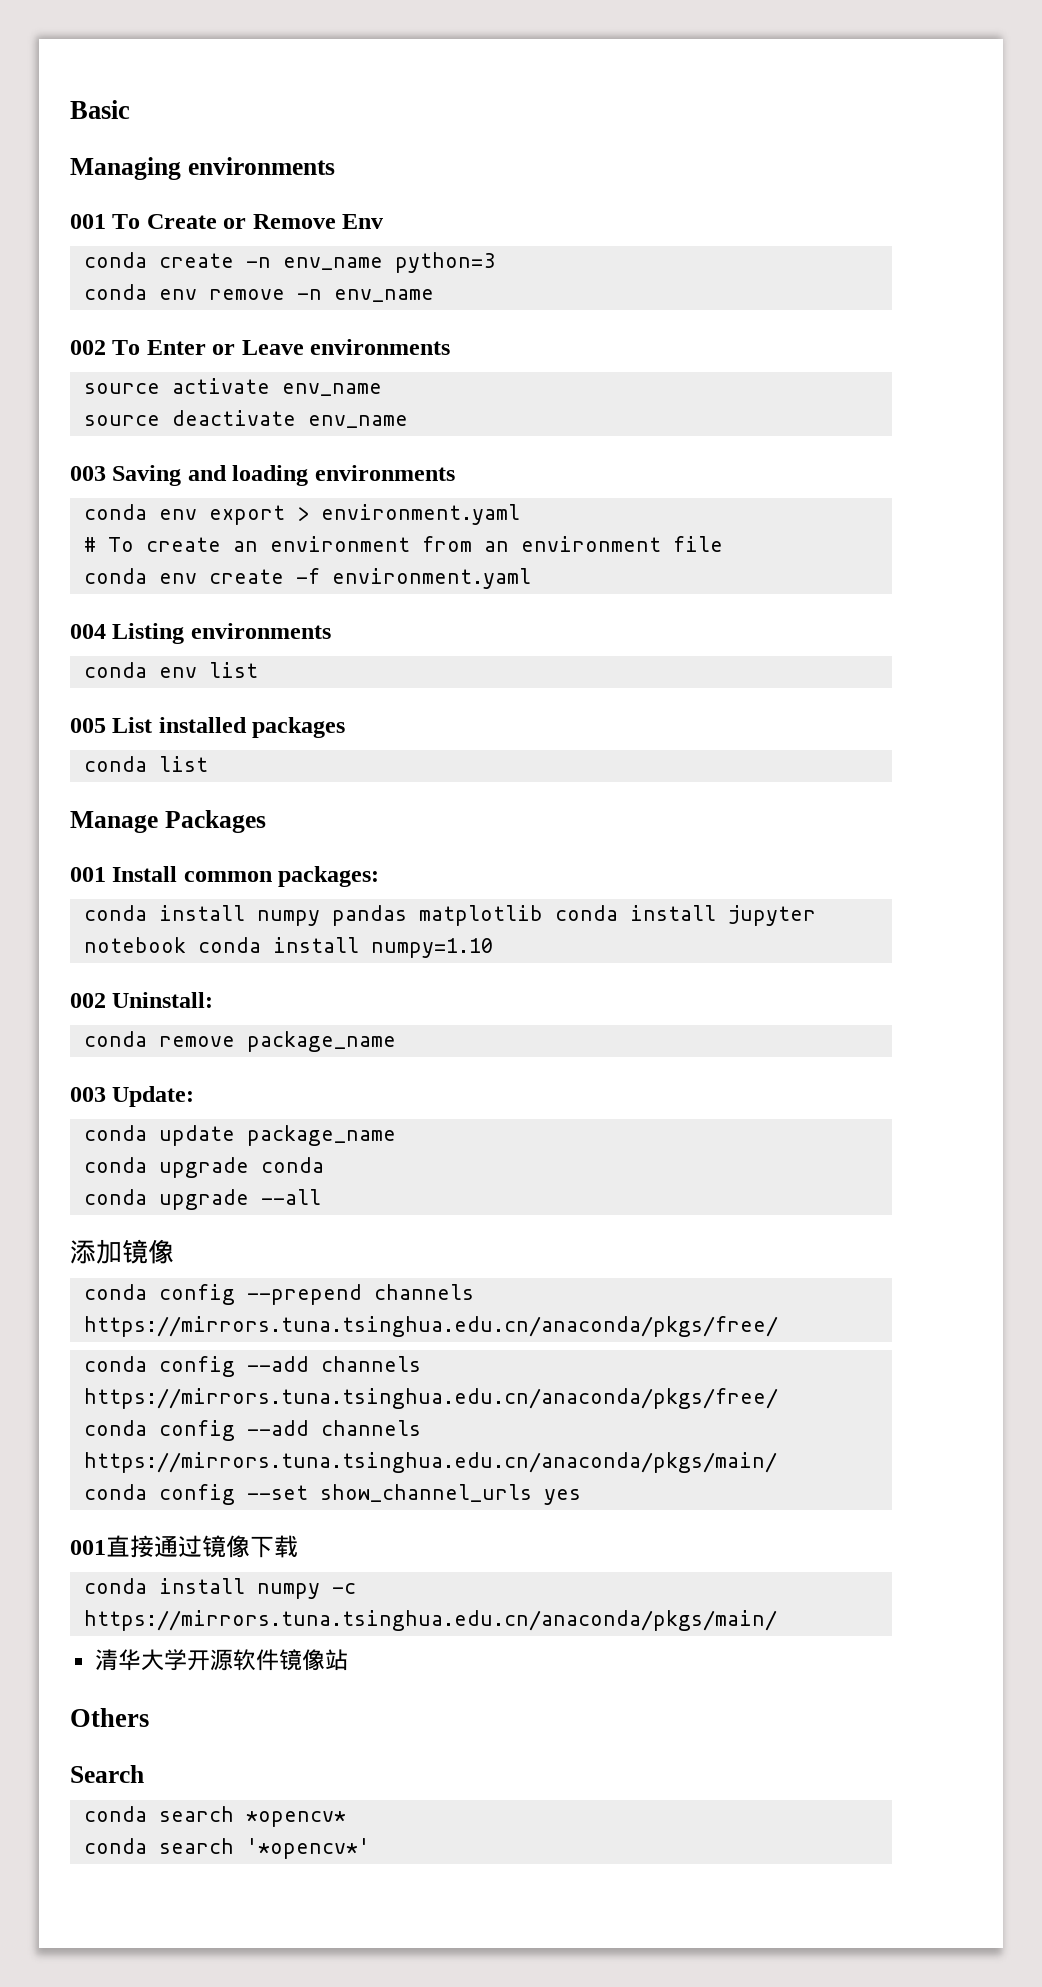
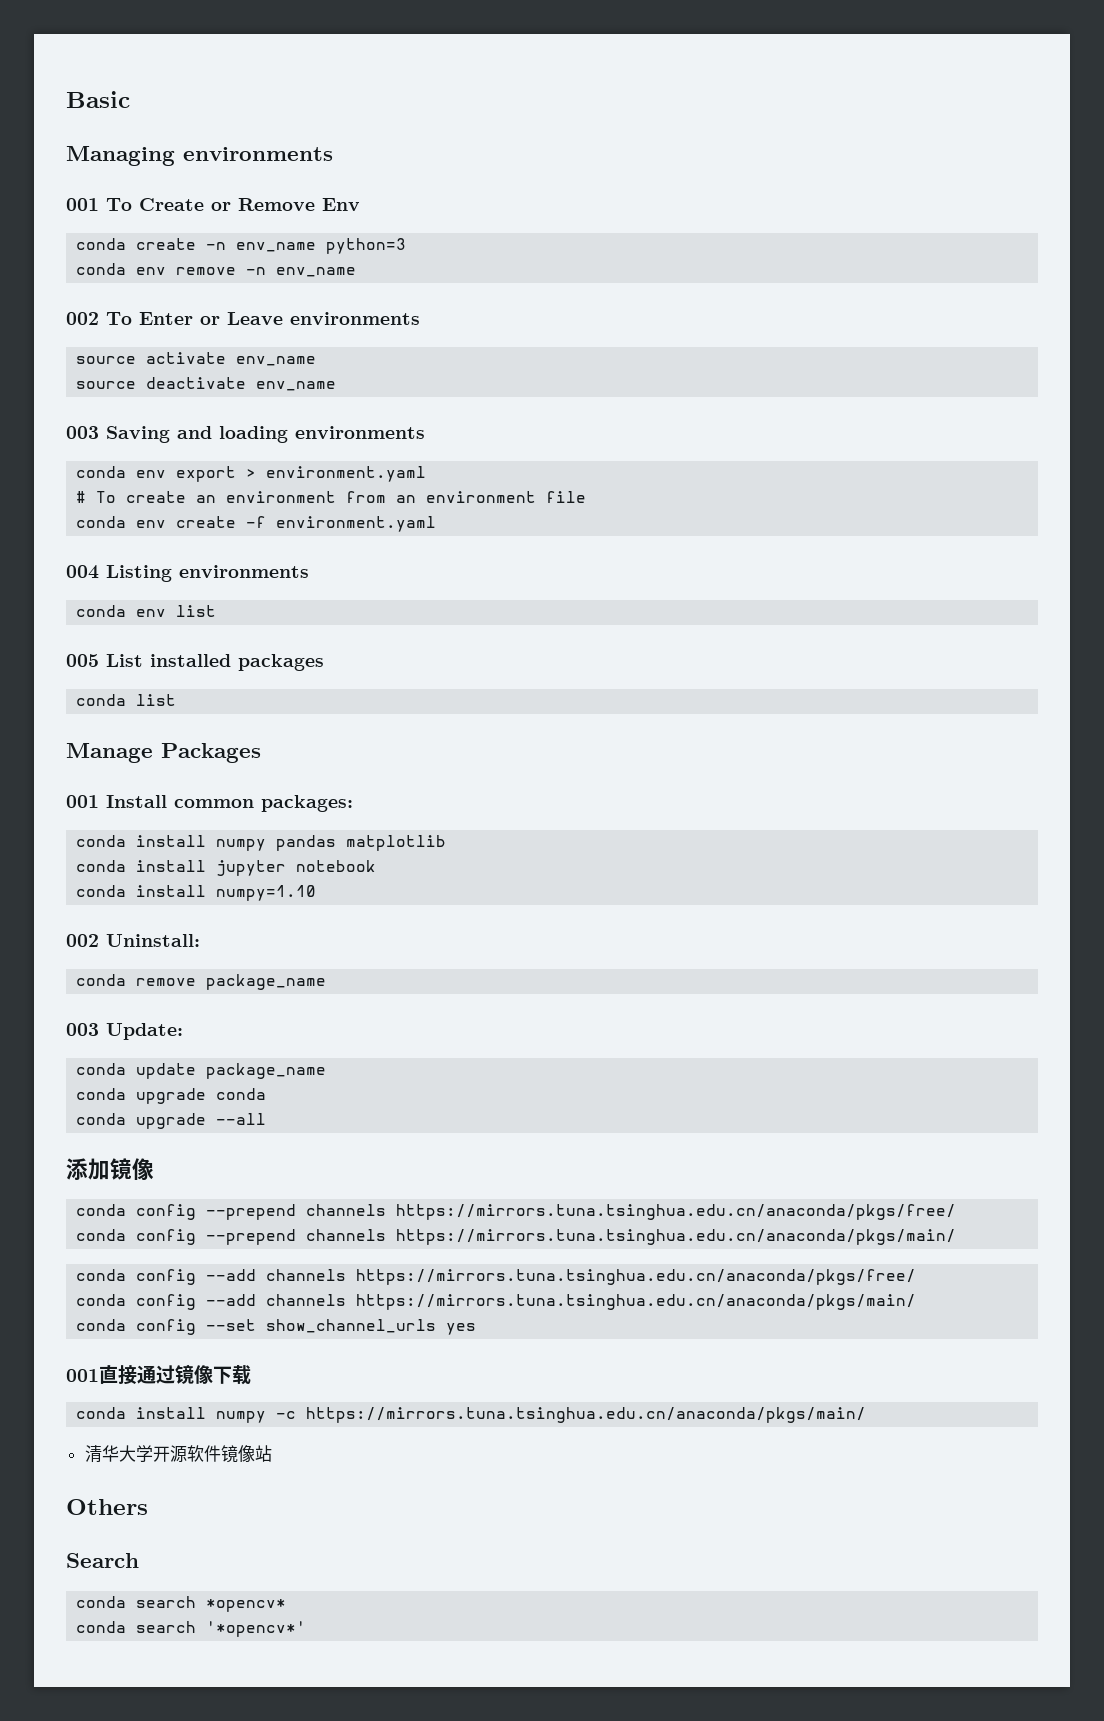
- conda install numpy pandas matplotlib conda install jupyter notebook conda install numpy=1.10
+ conda install numpy pandas matplotlib
+ conda install jupyter notebook
+ conda install numpy=1.10
+ conda config --prepend channels https://mirrors.tuna.tsinghua.edu.cn/anaconda/pkgs/main/

